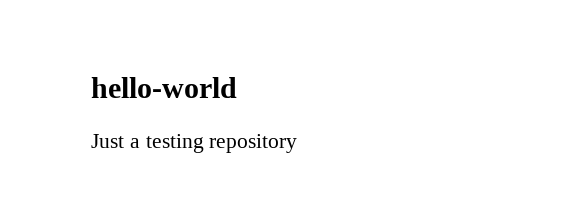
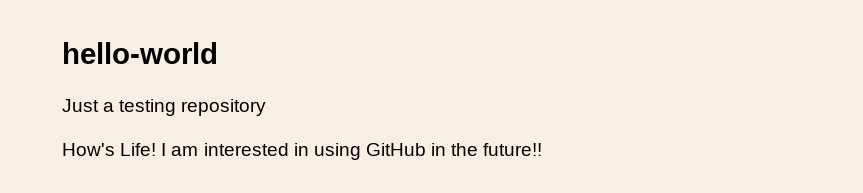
+ How's Life! I am interested in using GitHub in the future!!

